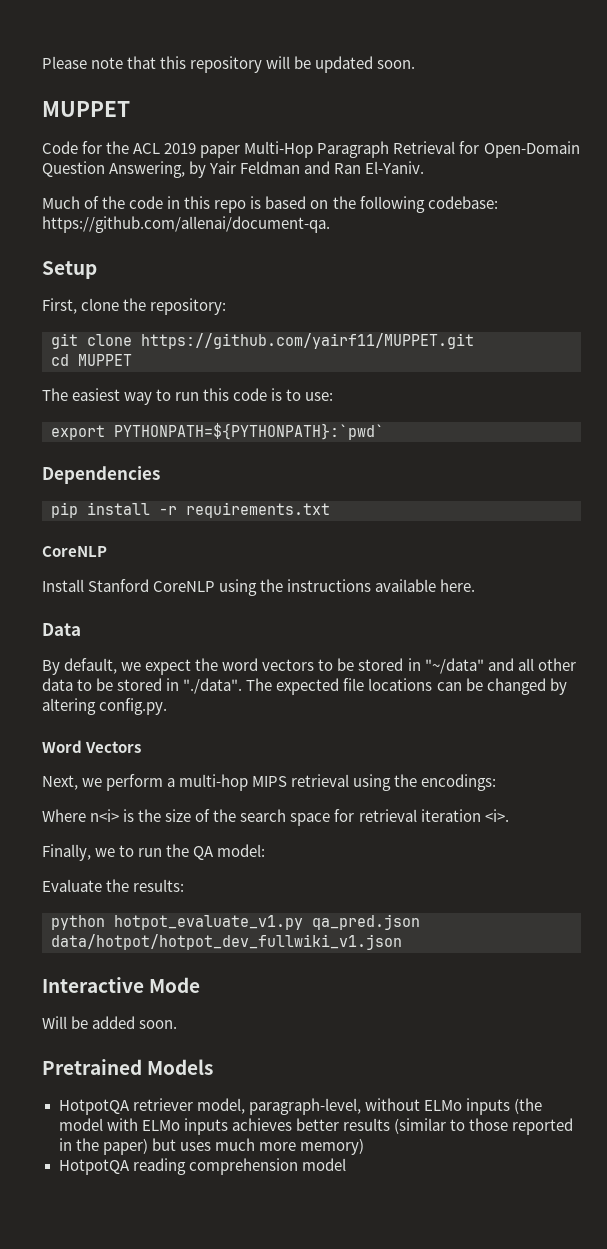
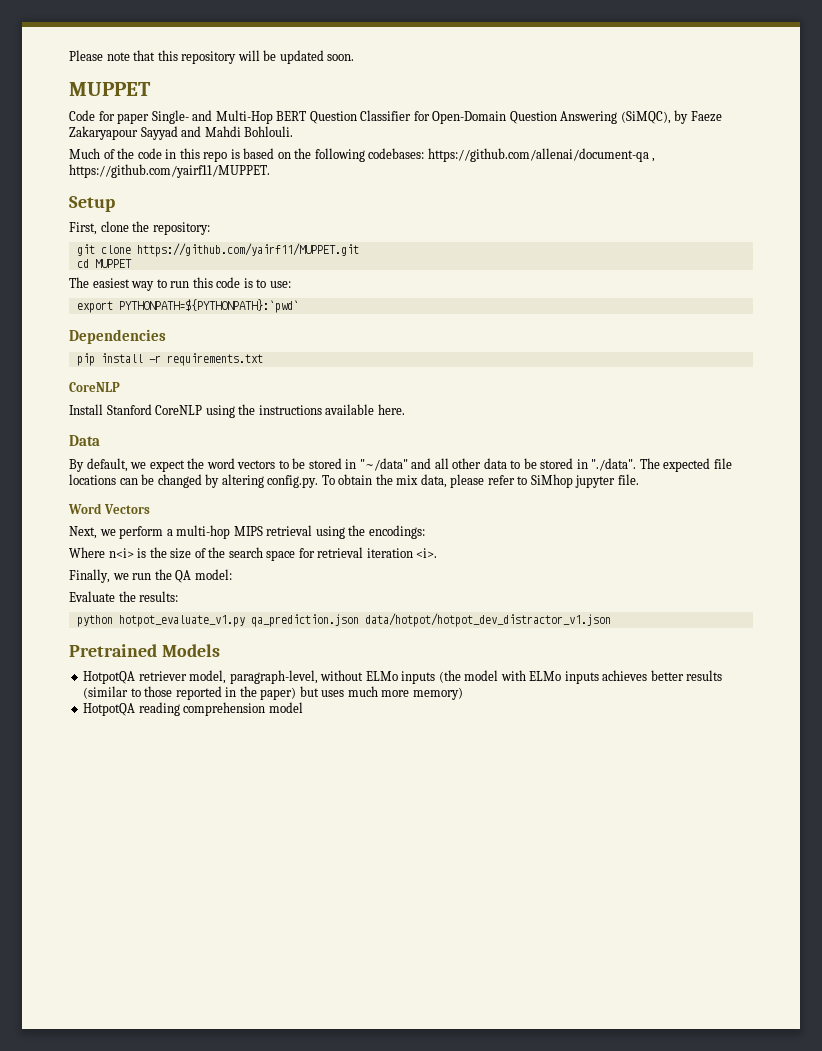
- Code for the ACL 2019 paper Multi-Hop Paragraph Retrieval for Open-Domain Question Answering, by Yair Feldman and Ran El-Yaniv.
+ Code for paper Single- and Multi-Hop BERT Question Classifier for Open-Domain Question Answering (SiMQC), by Faeze Zakaryapour Sayyad and Mahdi Bohlouli.
- Much of the code in this repo is based on the following codebase: https://github.com/allenai/document-qa.
+ Much of the code in this repo is based on the following codebases: https://github.com/allenai/document-qa , https://github.com/yairf11/MUPPET.
- By default, we expect the word vectors to be stored in "~/data" and all other data to be stored in "./data". The expected file locations can be changed by altering config.py.
+ By default, we expect the word vectors to be stored in "~/data" and all other data to be stored in "./data". The expected file locations can be changed by altering config.py. To obtain the mix data, please refer to SiMhop jupyter file.
- Finally, we to run the QA model:
+ Finally, we run the QA model:
- python hotpot_evaluate_v1.py qa_pred.json data/hotpot/hotpot_dev_fullwiki_v1.json
- Interactive Mode
- Will be added soon.
+ python hotpot_evaluate_v1.py qa_prediction.json data/hotpot/hotpot_dev_distractor_v1.json

